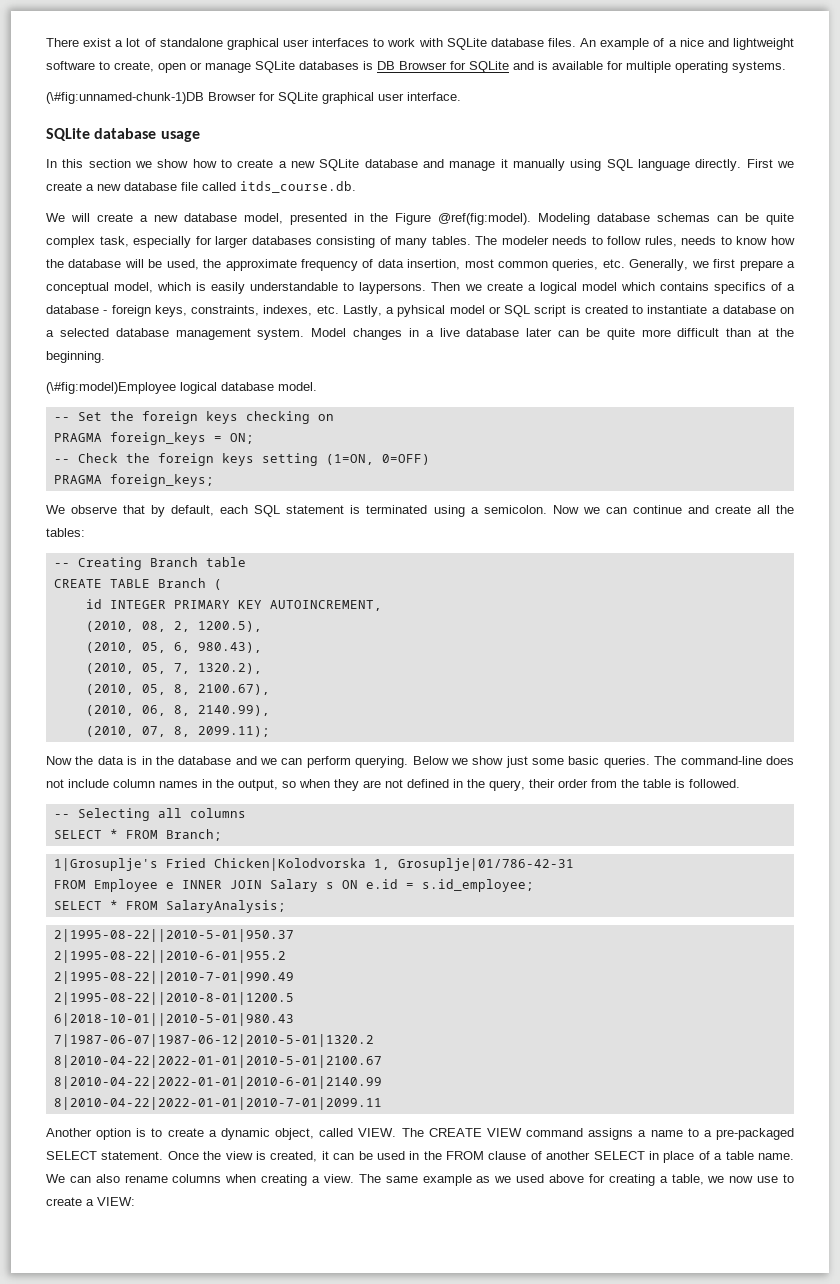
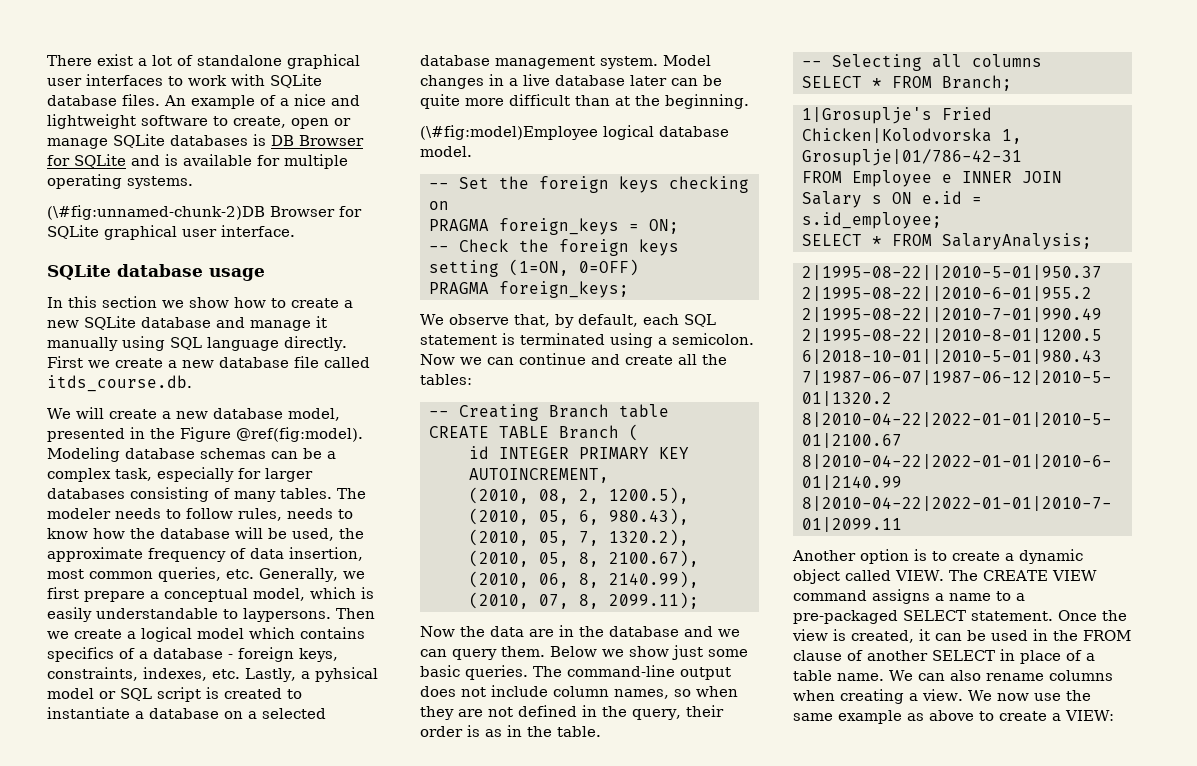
- (\#fig:unnamed-chunk-1)DB Browser for SQLite graphical user interface.
+ (\#fig:unnamed-chunk-2)DB Browser for SQLite graphical user interface.
- Modeling database schemas can be quite complex task, especially for larger databases consisting of many tables.
+ Modeling database schemas can be a complex task, especially for larger databases consisting of many tables.
- We observe that by default, each SQL statement is terminated using a semicolon.
+ We observe that, by default, each SQL statement is terminated using a semicolon.
- Now the data is in the database and we can perform querying.
+ Now the data are in the database and we can query them.
- The command-line does not include column names in the output, so when they are not defined in the query, their order from the table is followed.
+ The command-line output does not include column names, so when they are not defined in the query, their order is as in the table.
- Another option is to create a dynamic object, called VIEW.
+ Another option is to create a dynamic object called VIEW.
- The same example as we used above for creating a table, we now use to create a VIEW:
+ We now use the same example as above to create a VIEW:

